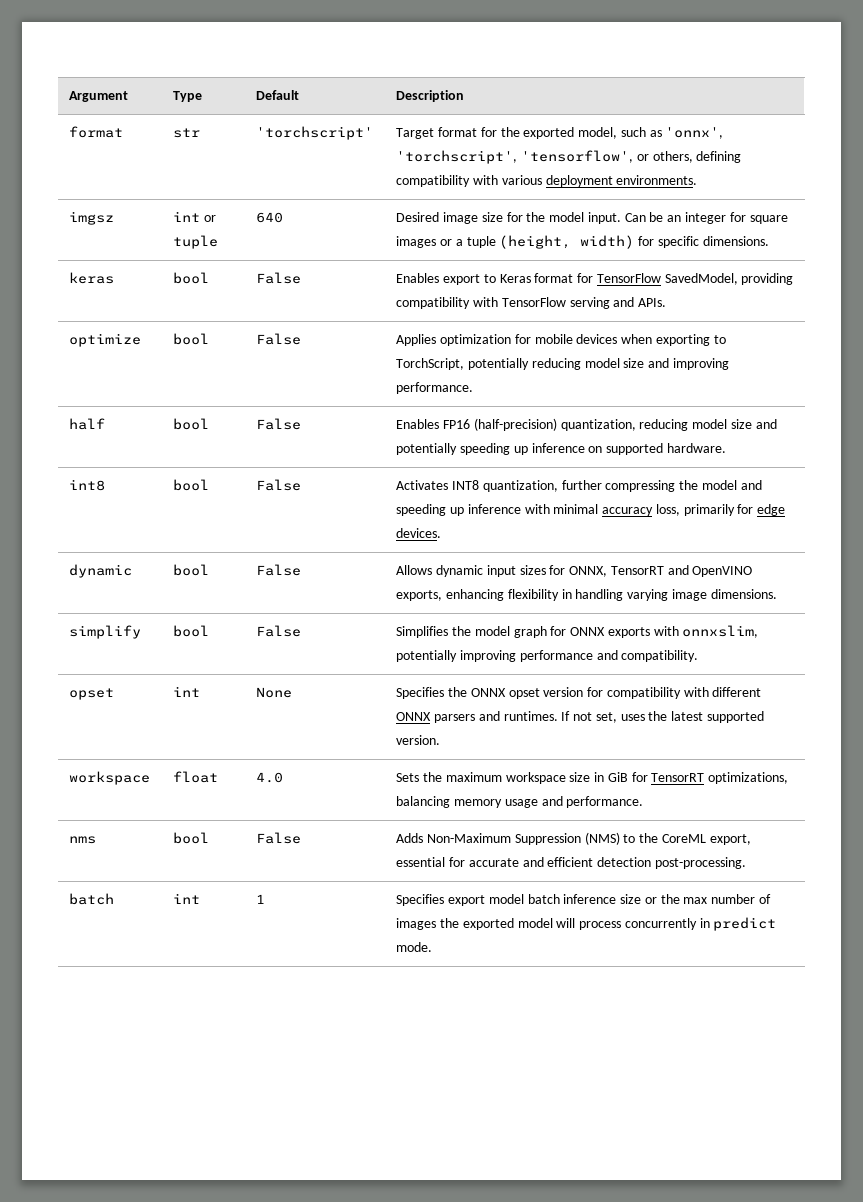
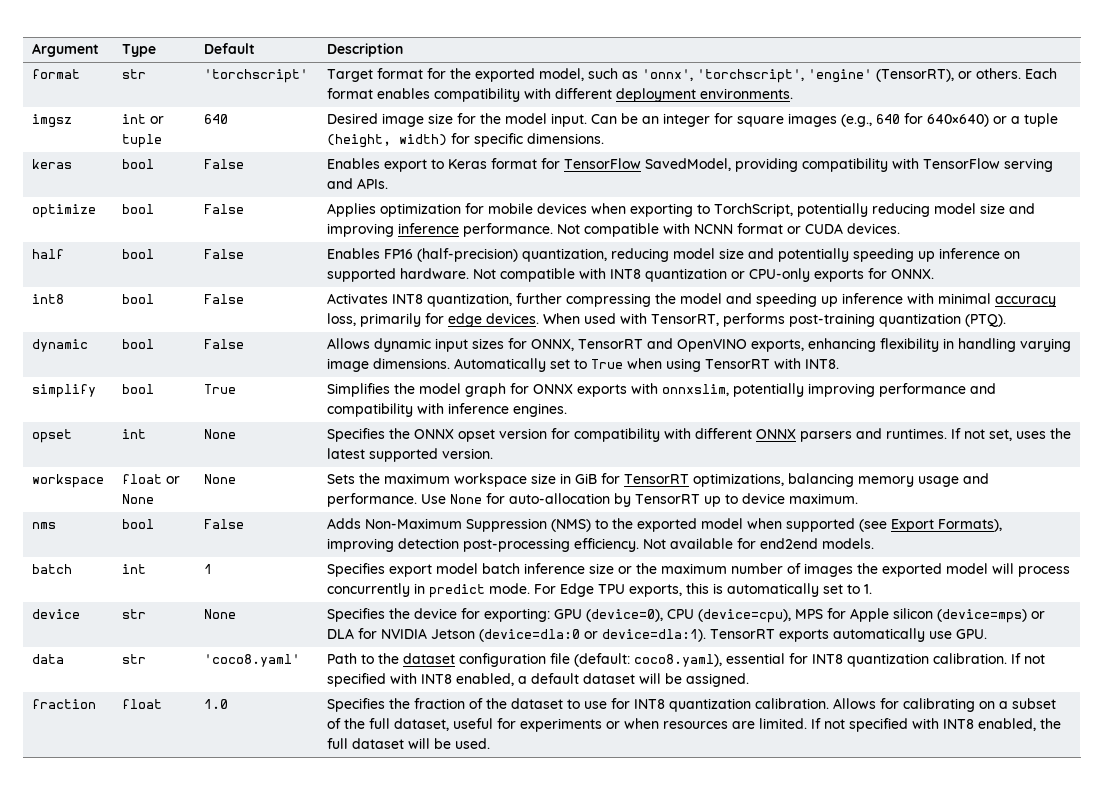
- format | str | 'torchscript' | Target format for the exported model, such as 'onnx', 'torchscript', 'tensorflow', or others, defining compatibility with various deployment environments.
+ format | str | 'torchscript' | Target format for the exported model, such as 'onnx', 'torchscript', 'engine' (TensorRT), or others. Each format enables compatibility with different deployment environments.
- imgsz | int or tuple | 640 | Desired image size for the model input. Can be an integer for square images or a tuple (height, width) for specific dimensions.
+ imgsz | int or tuple | 640 | Desired image size for the model input. Can be an integer for square images (e.g., 640 for 640×640) or a tuple (height, width) for specific dimensions.
- optimize | bool | False | Applies optimization for mobile devices when exporting to TorchScript, potentially reducing model size and improving performance.
+ optimize | bool | False | Applies optimization for mobile devices when exporting to TorchScript, potentially reducing model size and improving inference performance. Not compatible with NCNN format or CUDA devices.
- half | bool | False | Enables FP16 (half-precision) quantization, reducing model size and potentially speeding up inference on supported hardware.
+ half | bool | False | Enables FP16 (half-precision) quantization, reducing model size and potentially speeding up inference on supported hardware. Not compatible with INT8 quantization or CPU-only exports for ONNX.
- int8 | bool | False | Activates INT8 quantization, further compressing the model and speeding up inference with minimal accuracy loss, primarily for edge devices.
+ int8 | bool | False | Activates INT8 quantization, further compressing the model and speeding up inference with minimal accuracy loss, primarily for edge devices. When used with TensorRT, performs post-training quantization (PTQ).
- dynamic | bool | False | Allows dynamic input sizes for ONNX, TensorRT and OpenVINO exports, enhancing flexibility in handling varying image dimensions.
+ dynamic | bool | False | Allows dynamic input sizes for ONNX, TensorRT and OpenVINO exports, enhancing flexibility in handling varying image dimensions. Automatically set to True when using TensorRT with INT8.
- simplify | bool | False | Simplifies the model graph for ONNX exports with onnxslim, potentially improving performance and compatibility.
+ simplify | bool | True | Simplifies the model graph for ONNX exports with onnxslim, potentially improving performance and compatibility with inference engines.
- workspace | float | 4.0 | Sets the maximum workspace size in GiB for TensorRT optimizations, balancing memory usage and performance.
+ workspace | float or None | None | Sets the maximum workspace size in GiB for TensorRT optimizations, balancing memory usage and performance. Use None for auto-allocation by TensorRT up to device maximum.
- nms | bool | False | Adds Non-Maximum Suppression (NMS) to the CoreML export, essential for accurate and efficient detection post-processing.
+ nms | bool | False | Adds Non-Maximum Suppression (NMS) to the exported model when supported (see Export Formats), improving detection post-processing efficiency. Not available for end2end models.
- batch | int | 1 | Specifies export model batch inference size or the max number of images the exported model will process concurrently in predict mode.
+ batch | int | 1 | Specifies export model batch inference size or the maximum number of images the exported model will process concurrently in predict mode. For Edge TPU exports, this is automatically set to 1.
+ device | str | None | Specifies the device for exporting: GPU (device=0), CPU (device=cpu), MPS for Apple silicon (device=mps) or DLA for NVIDIA Jetson (device=dla:0 or device=dla:1). TensorRT exports automatically use GPU.
+ data | str | 'coco8.yaml' | Path to the dataset configuration file (default: coco8.yaml), essential for INT8 quantization calibration. If not specified with INT8 enabled, a default dataset will be assigned.
+ fraction | float | 1.0 | Specifies the fraction of the dataset to use for INT8 quantization calibration. Allows for calibrating on a subset of the full dataset, useful for experiments or when resources are limited. If not specified with INT8 enabled, the full dataset will be used.

